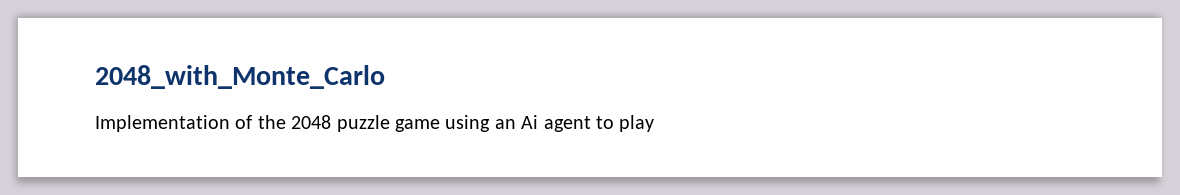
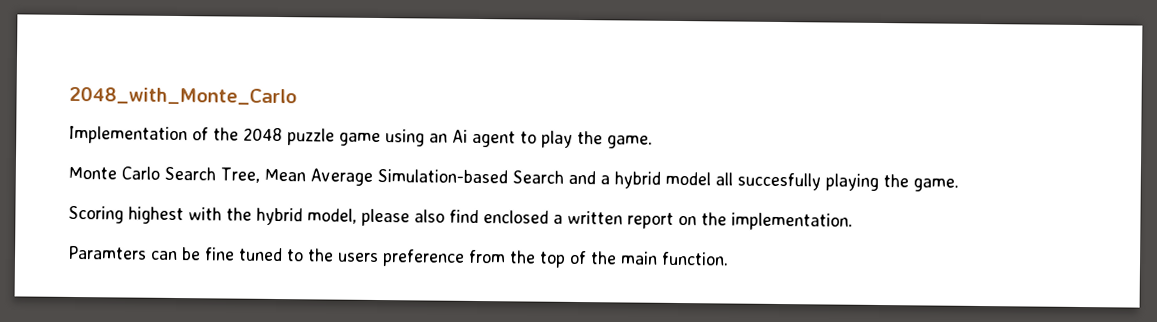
- Implementation of the 2048 puzzle game using an Ai agent to play
+ Implementation of the 2048 puzzle game using an Ai agent to play the game.
+ Monte Carlo Search Tree, Mean Average Simulation-based Search and a hybrid model all succesfully playing the game.
+ Scoring highest with the hybrid model, please also find enclosed a written report on the implementation.
+ Paramters can be fine tuned to the users preference from the top of the main function.

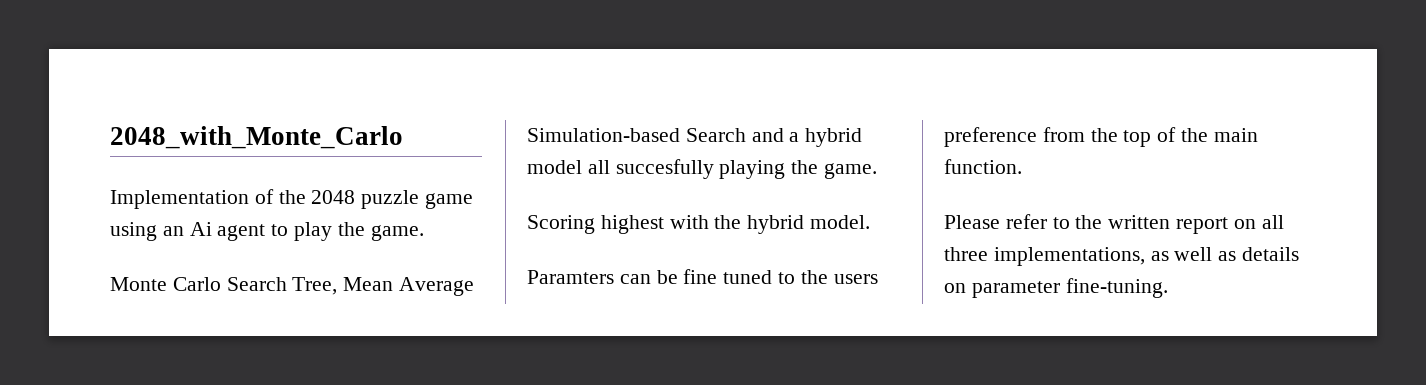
- Scoring highest with the hybrid model, please also find enclosed a written report on the implementation.
+ Scoring highest with the hybrid model.
+ Please refer to the written report on all three implementations, as well as details on parameter fine-tuning.

